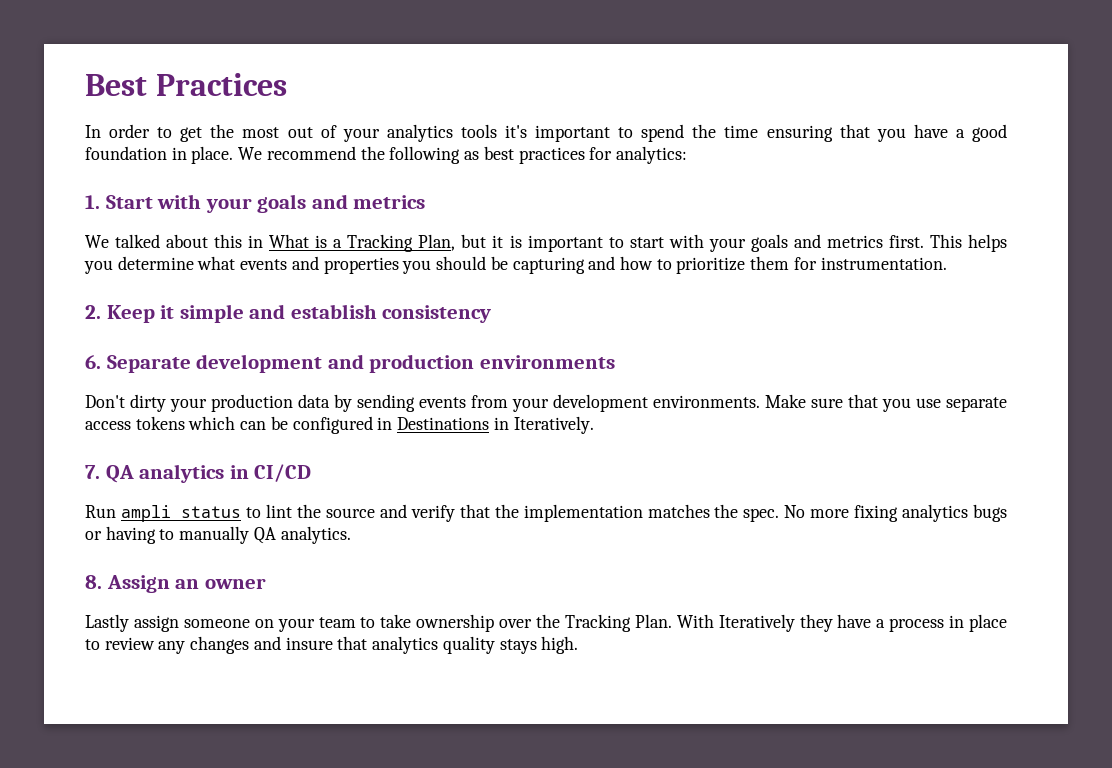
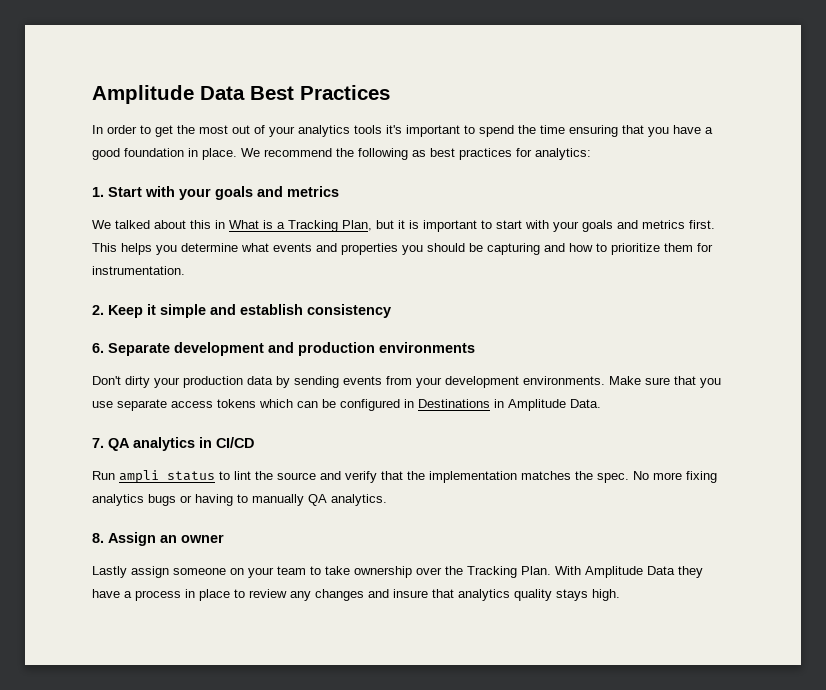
- Best Practices
+ Amplitude Data Best Practices
- Make sure that you use separate access tokens which can be configured in Destinations in Iteratively.
+ Make sure that you use separate access tokens which can be configured in Destinations in Amplitude Data.
- With Iteratively they have a process in place to review any changes and insure that analytics quality stays high.
+ With Amplitude Data they have a process in place to review any changes and insure that analytics quality stays high.

